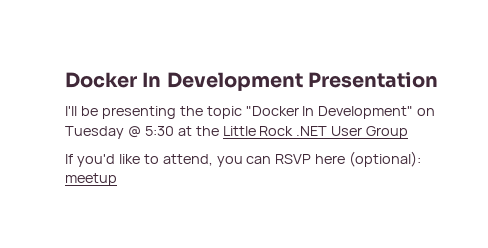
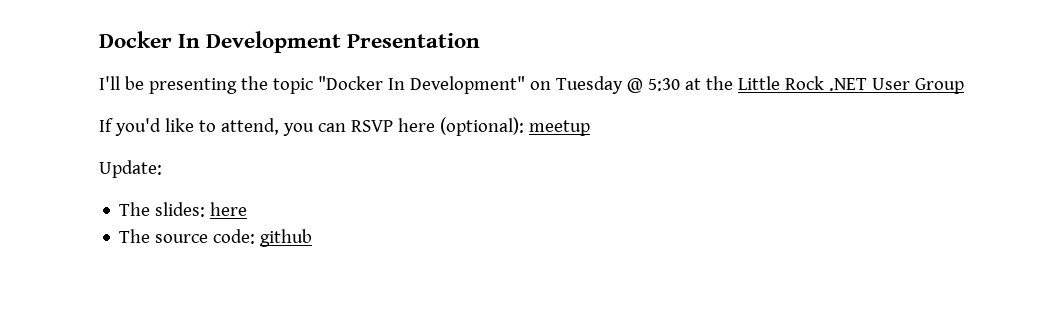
+ Update:
+ The slides: here
+ The source code: github

